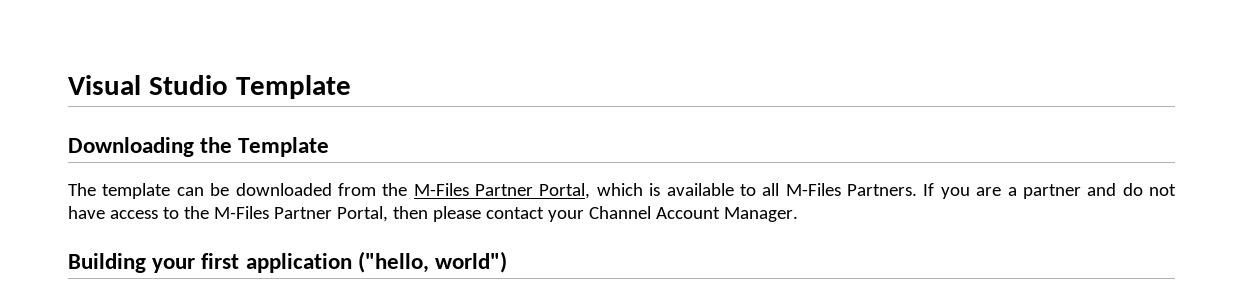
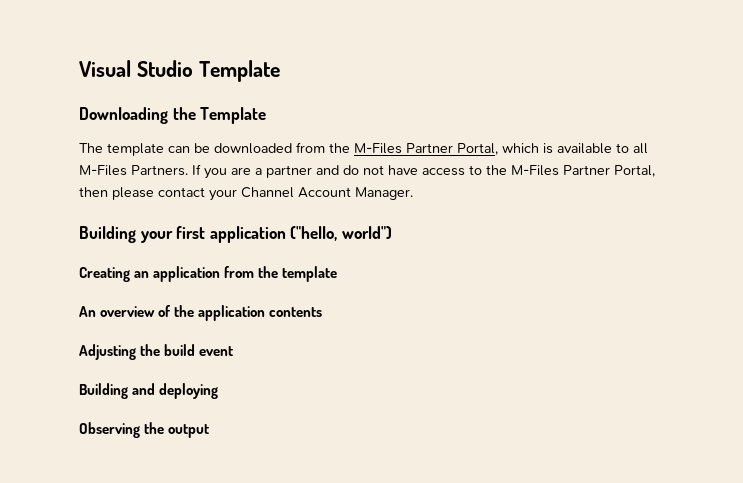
+ Creating an application from the template
+ An overview of the application contents
+ Adjusting the build event
+ Building and deploying
+ Observing the output

